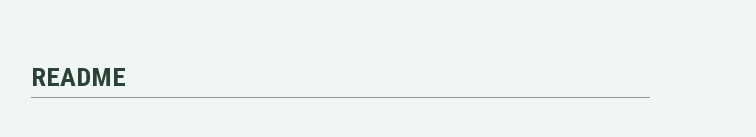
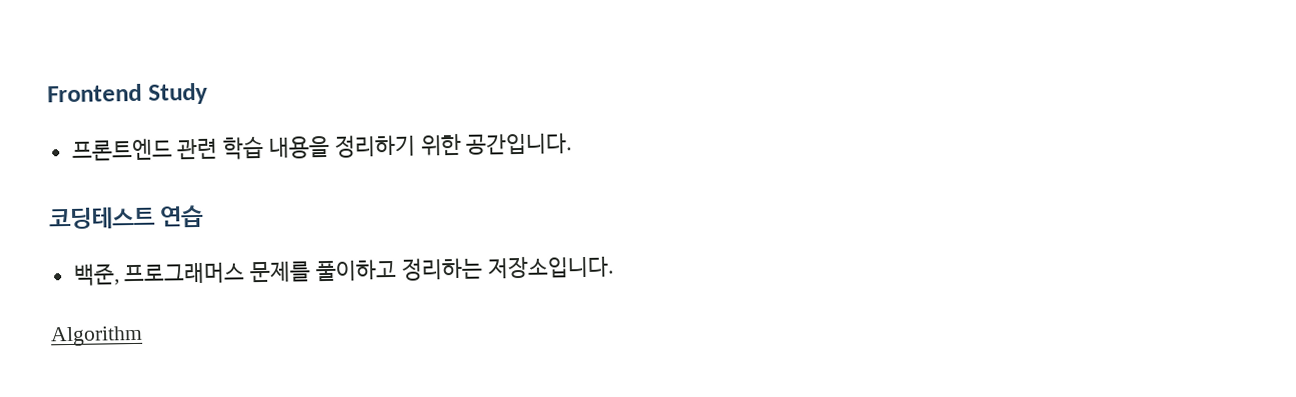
- README
+ Frontend Study
+ 프론트엔드 관련 학습 내용을 정리하기 위한 공간입니다.
+ 코딩테스트 연습
+ 백준, 프로그래머스 문제를 풀이하고 정리하는 저장소입니다.
+ Algorithm

